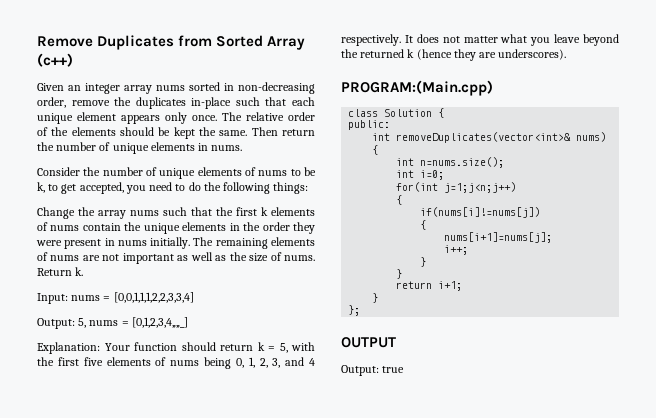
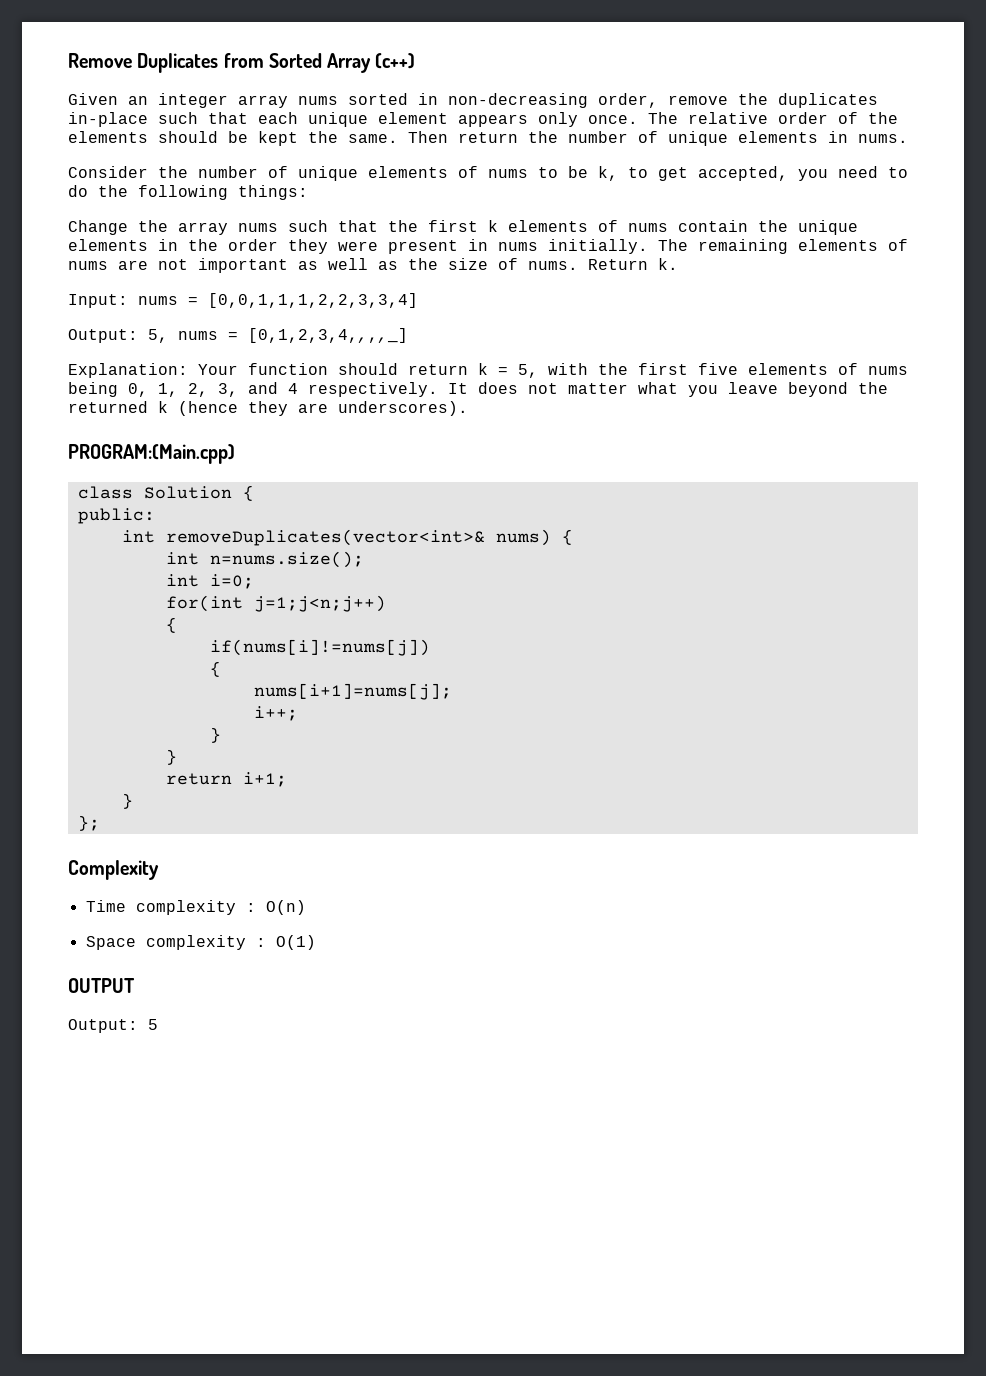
+ Complexity
+ Time complexity : O(n)
+ Space complexity : O(1)
- Output: true
+ Output: 5

